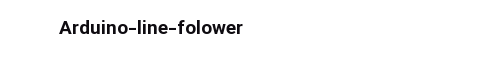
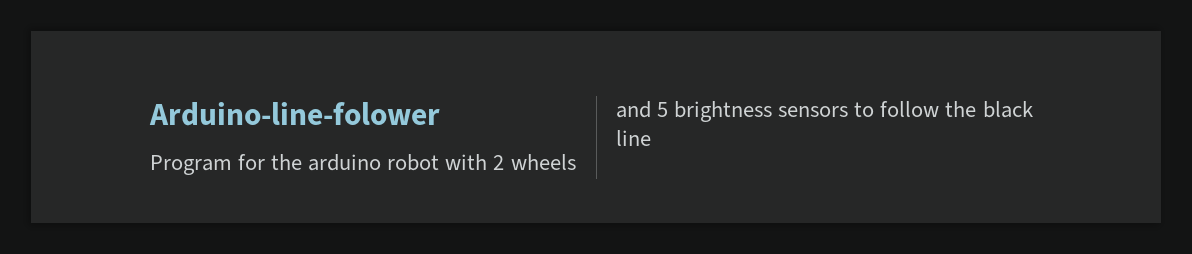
+ Program for the arduino robot with 2 wheels and 5 brightness sensors to follow the black line

